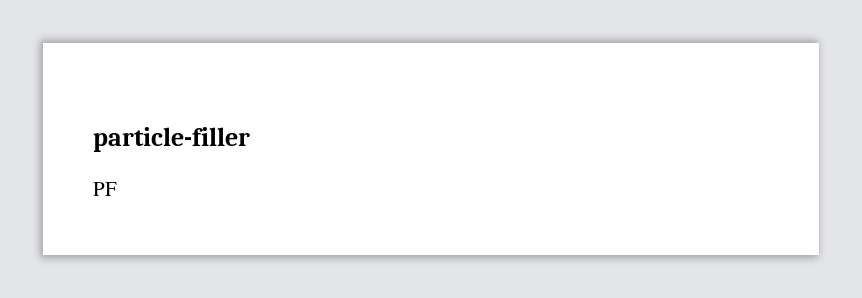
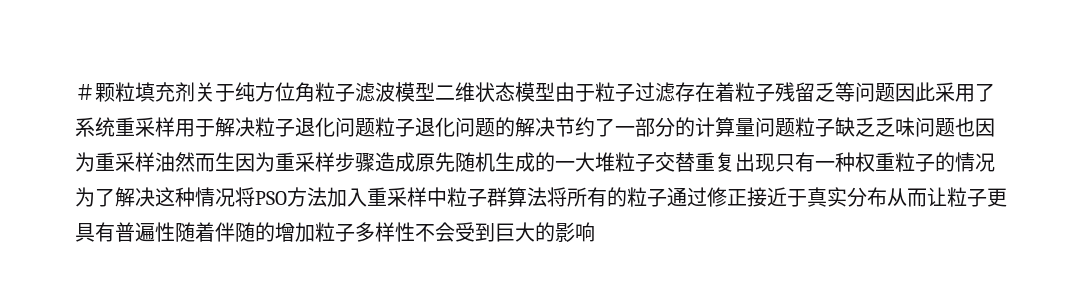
- particle-filler
- PF
+ ＃颗粒填充剂关于纯方位角粒子滤波模型二维状态模型由于粒子过滤存在着粒子残留乏等问题因此采用了系统重采样用于解决粒子退化问题粒子退化问题的解决节约了一部分的计算量问题粒子缺乏乏味问题也因为重采样油然而生因为重采样步骤造成原先随机生成的一大堆粒子交替重复出现只有一种权重粒子的情况为了解决这种情况将PSO方法加入重采样中粒子群算法将所有的粒子通过修正接近于真实分布从而让粒子更具有普遍性随着伴随的增加粒子多样性不会受到巨大的影响

